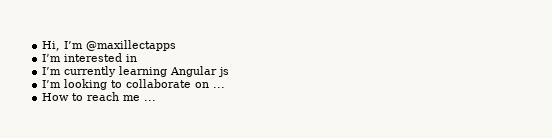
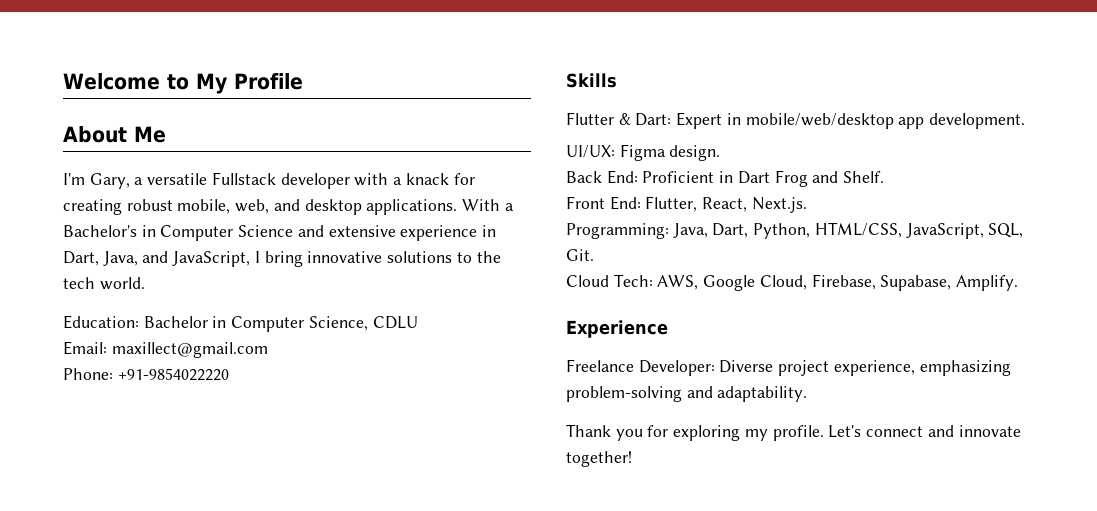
- Hi, I’m @maxillectapps
- I’m interested in
- I’m currently learning Angular js
- I’m looking to collaborate on ...
- How to reach me ...
+ Welcome to My Profile
+ About Me
+ I'm Gary, a versatile Fullstack developer with a knack for creating robust mobile, web, and desktop applications. With a Bachelor's in Computer Science and extensive experience in Dart, Java, and JavaScript, I bring innovative solutions to the tech world.
+ Education: Bachelor in Computer Science, CDLU
+ Email: maxillect@gmail.com
+ Phone: +91-9854022220
+ Skills
+ Flutter & Dart: Expert in mobile/web/desktop app development.
+ UI/UX: Figma design.
+ Back End: Proficient in Dart Frog and Shelf.
+ Front End: Flutter, React, Next.js.
+ Programming: Java, Dart, Python, HTML/CSS, JavaScript, SQL, Git.
+ Cloud Tech: AWS, Google Cloud, Firebase, Supabase, Amplify.
+ Experience
+ Freelance Developer: Diverse project experience, emphasizing problem-solving and adaptability.
+ Thank you for exploring my profile. Let's connect and innovate together!

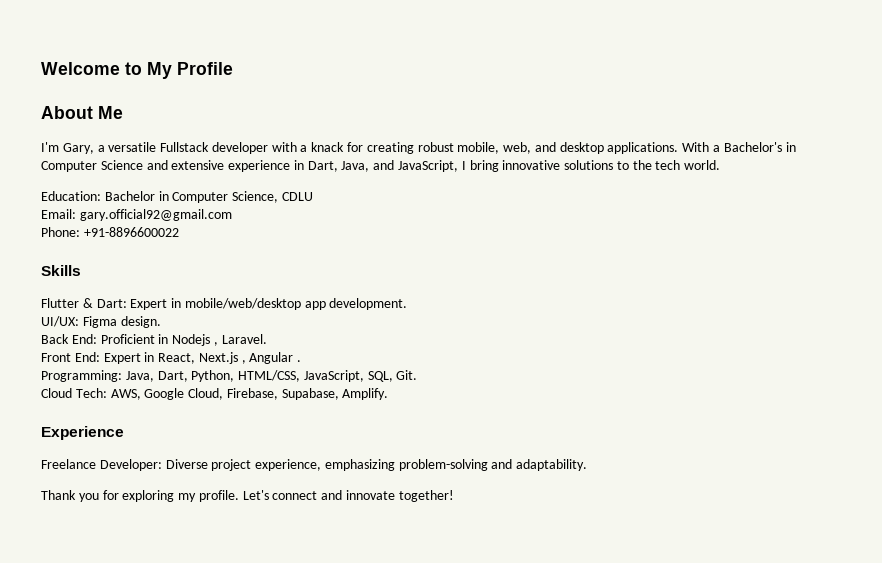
- Email: maxillect@gmail.com
+ Email: gary.official92@gmail.com
- Phone: +91-9854022220
+ Phone: +91-8896600022
- Back End: Proficient in Dart Frog and Shelf.
- Front End: Flutter, React, Next.js.
+ Back End: Proficient in Nodejs , Laravel.
+ Front End: Expert in React, Next.js , Angular .

